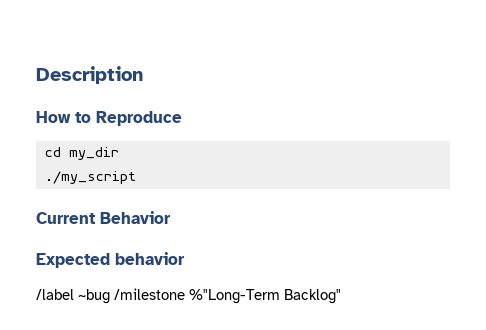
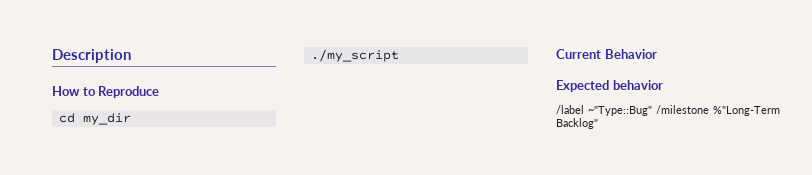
- /label ~bug /milestone %"Long-Term Backlog"
+ /label ~"Type::Bug" /milestone %"Long-Term Backlog"

